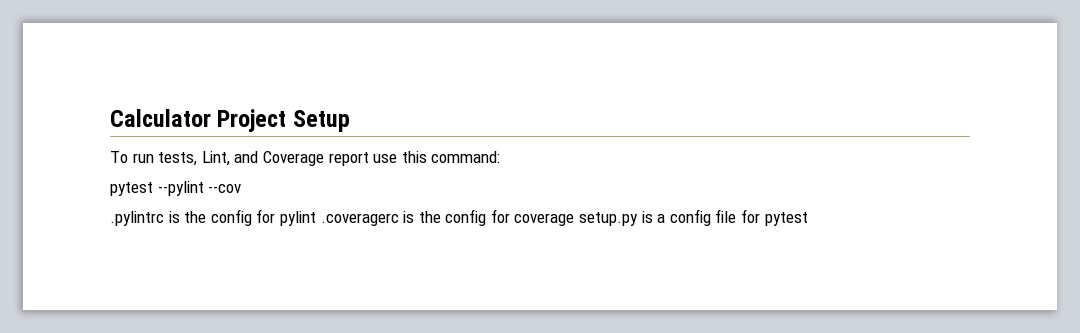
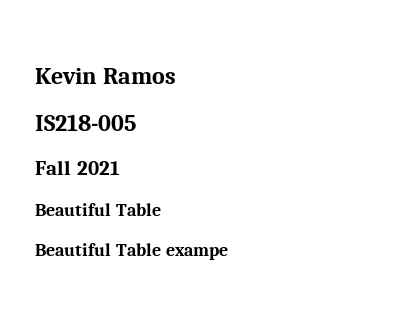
- Calculator Project Setup
- To run tests, Lint, and Coverage report use this command:
- pytest --pylint --cov
- .pylintrc is the config for pylint .coveragerc is the config for coverage setup.py is a config file for pytest
+ Kevin Ramos
+ IS218-005
+ Fall 2021
+ Beautiful Table
+ Beautiful Table exampe

